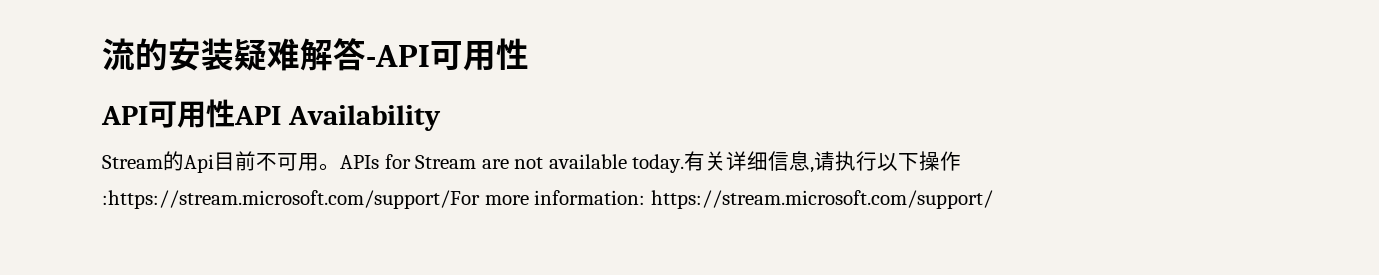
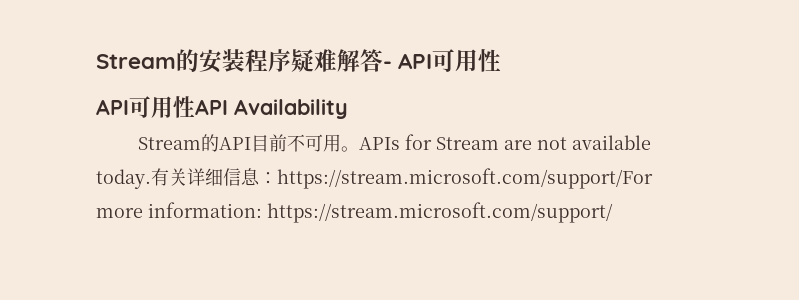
- 流的安装疑难解答-API可用性
+ Stream的安装程序疑难解答- API可用性
- Stream的Api目前不可用。
+ Stream的API目前不可用。
- 有关详细信息,请执行以下操作:https://stream.microsoft.com/support/For more information: https://stream.microsoft.com/support/
+ 有关详细信息：https://stream.microsoft.com/support/For more information: https://stream.microsoft.com/support/

